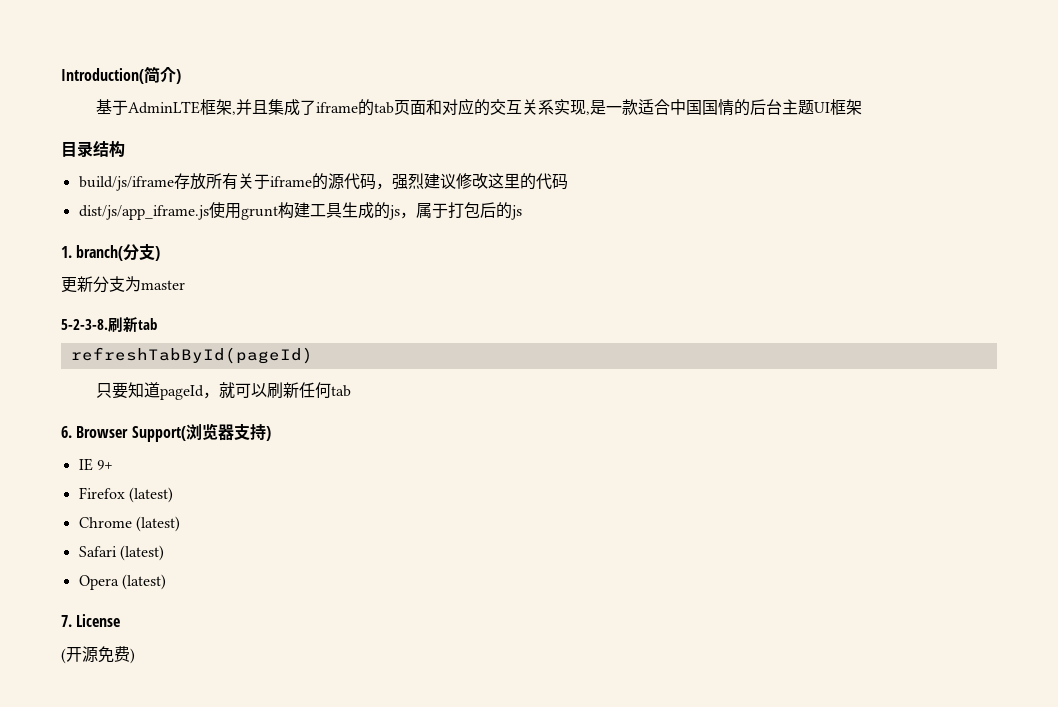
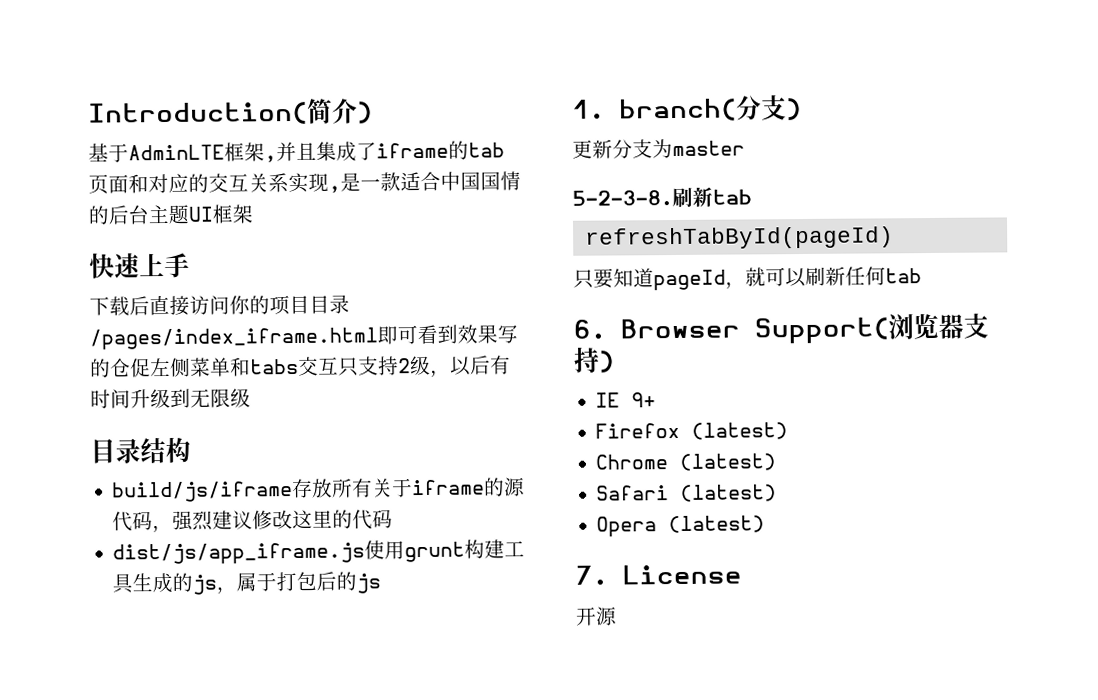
+ 快速上手
+ 下载后直接访问你的项目目录/pages/index_iframe.html即可看到效果写的仓促左侧菜单和tabs交互只支持2级，以后有时间升级到无限级
- (开源免费)
+ 开源

